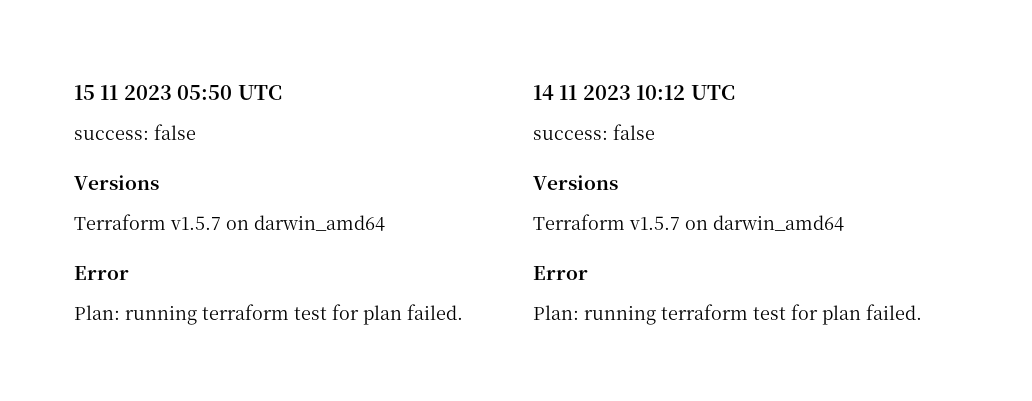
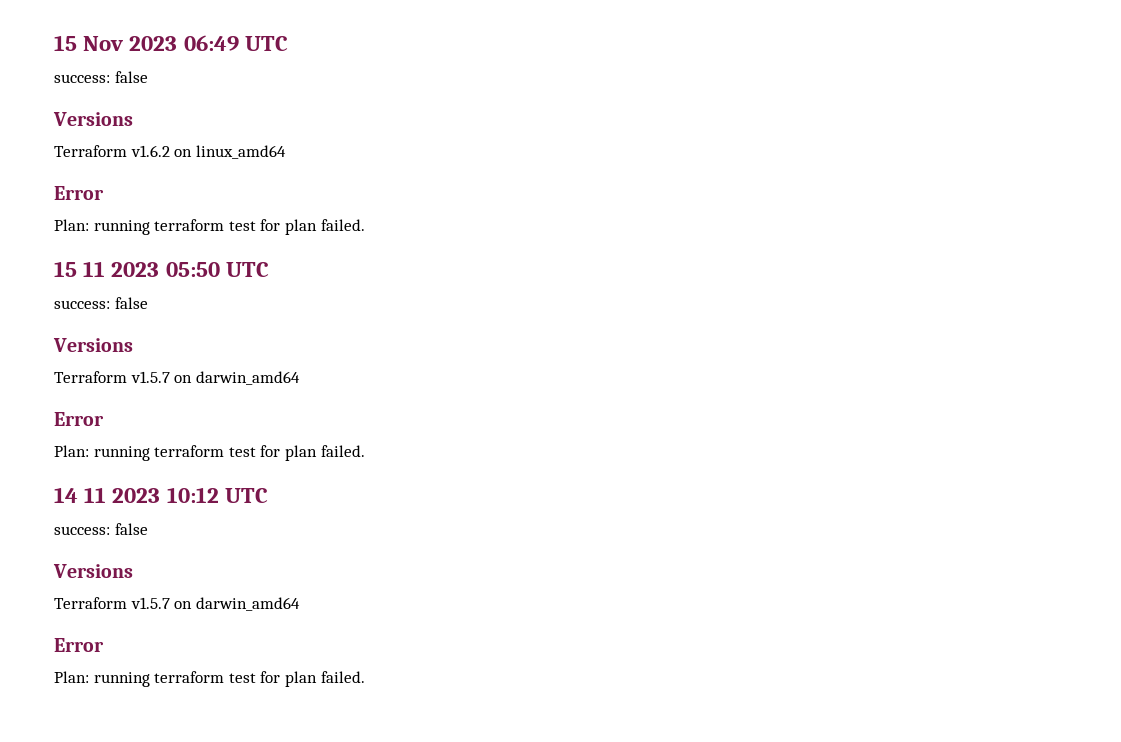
+ 15 Nov 2023 06:49 UTC
+ success: false
+ Versions
+ Terraform v1.6.2 on linux_amd64
+ Error
+ Plan: running terraform test for plan failed.

